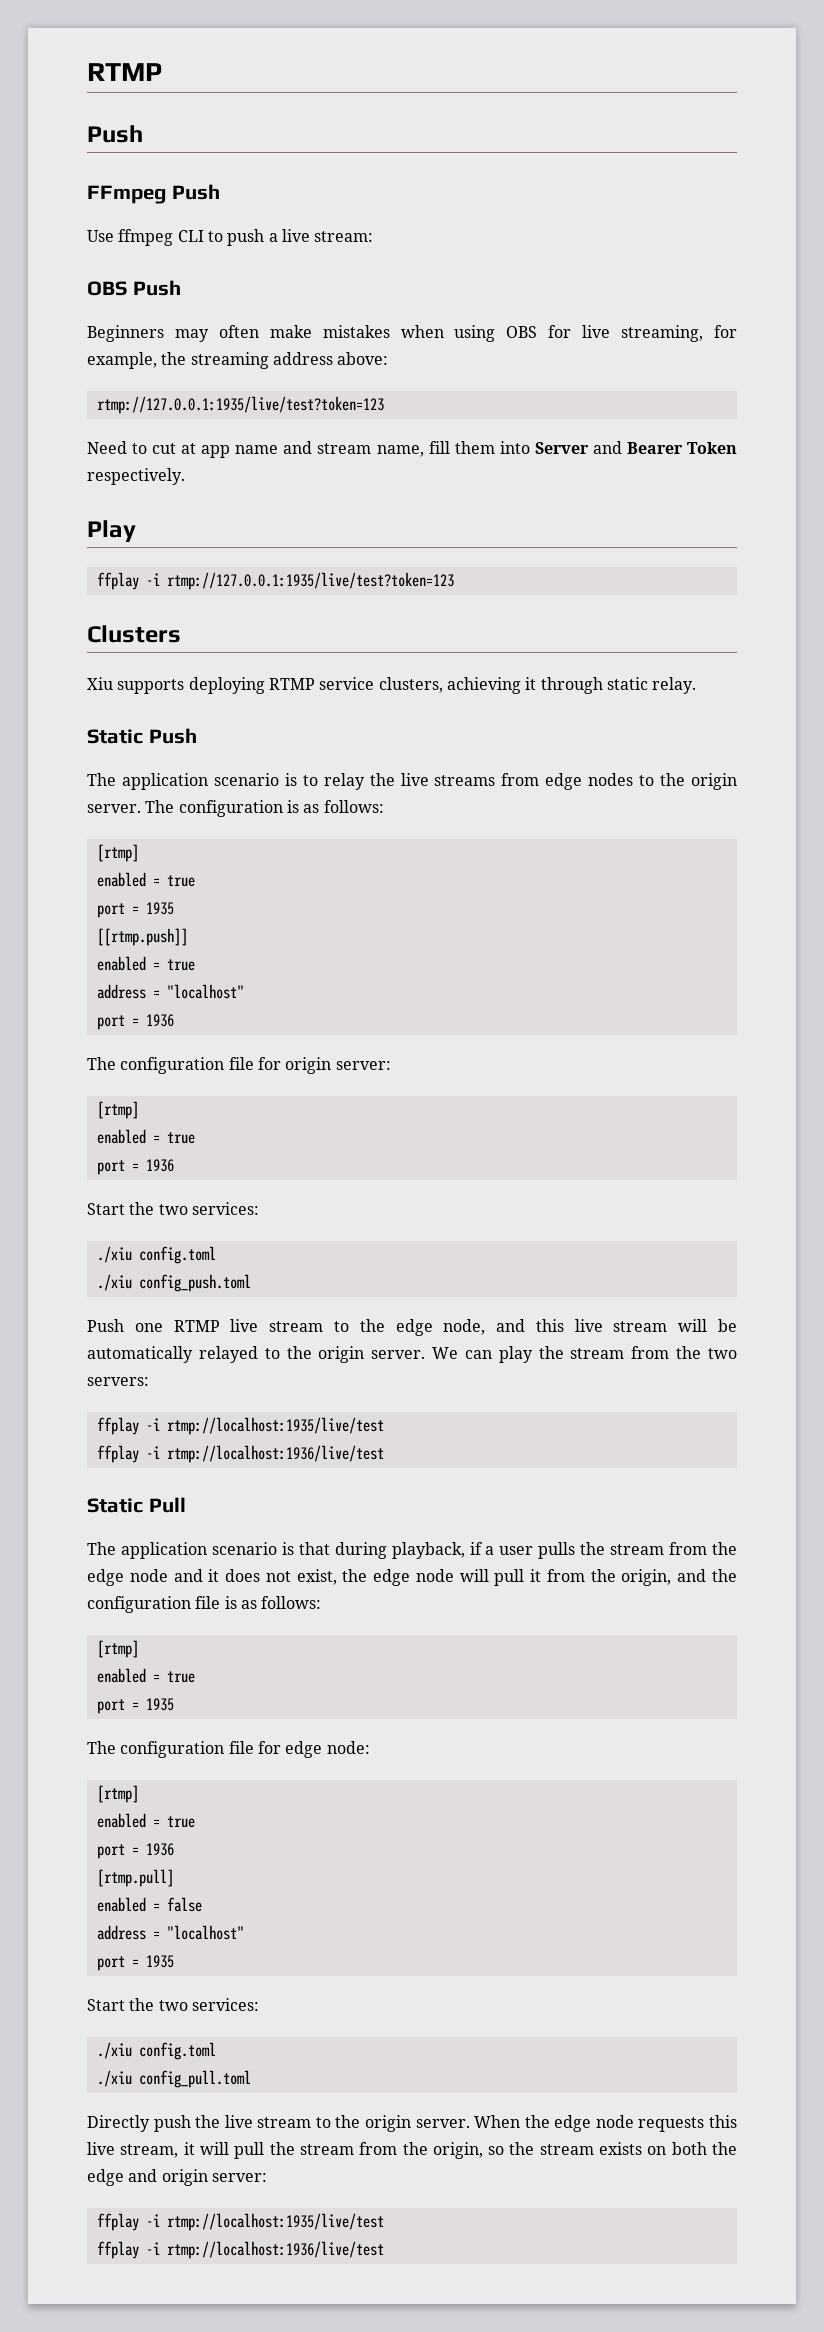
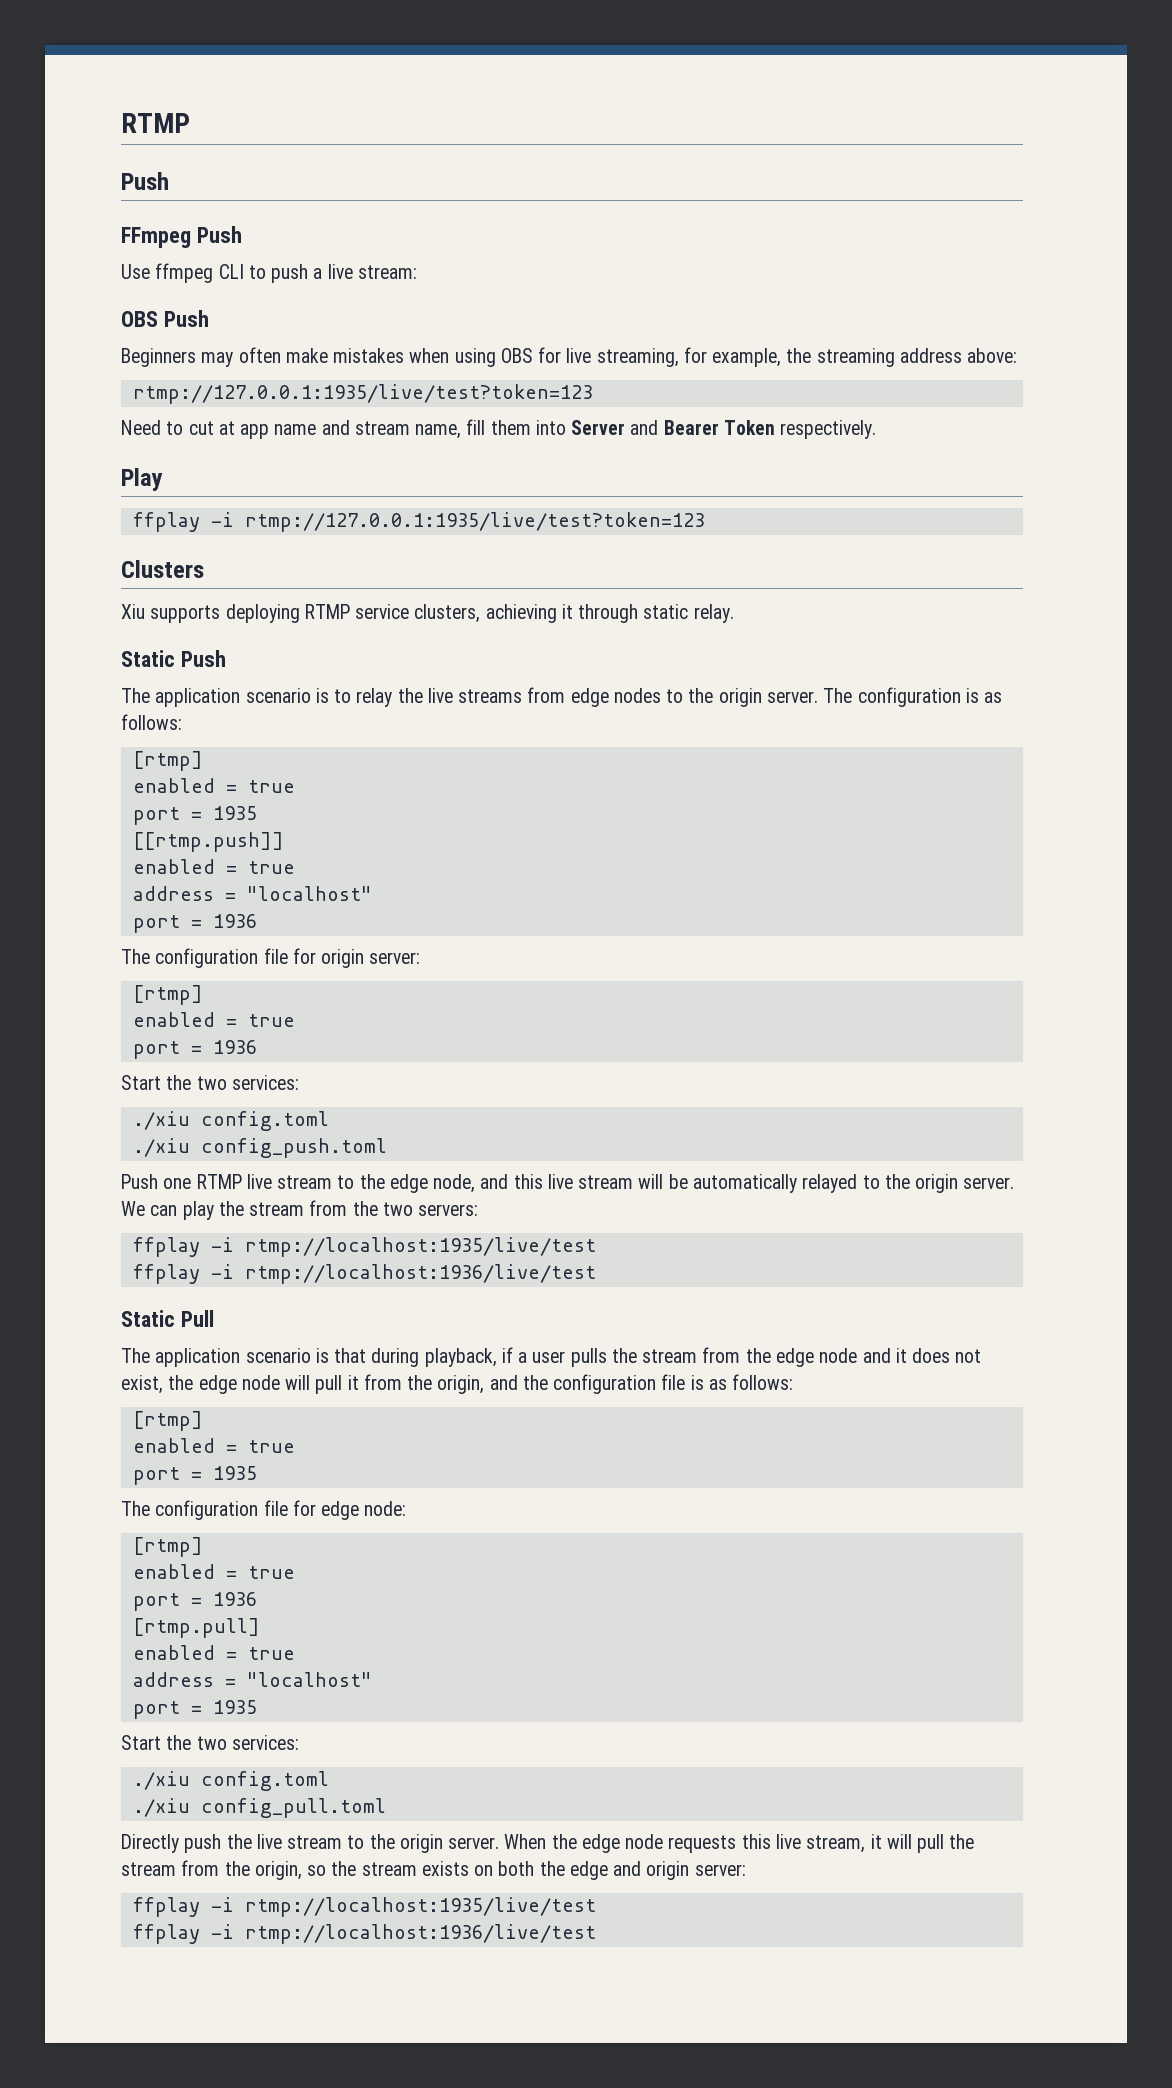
  [rtmp.pull]
- enabled = false
+ enabled = true

